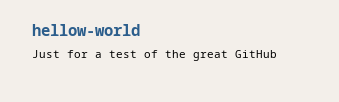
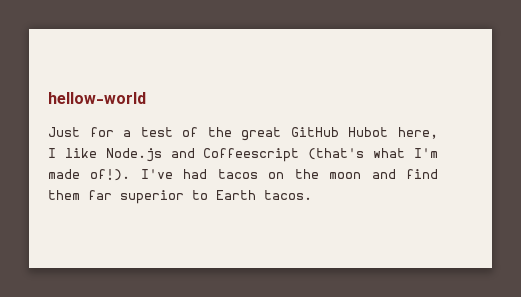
- Just for a test of the great GitHub
+ Just for a test of the great GitHub Hubot here, I like Node.js and Coffeescript (that's what I'm made of!). I've had tacos on the moon and find them far superior to Earth tacos.

